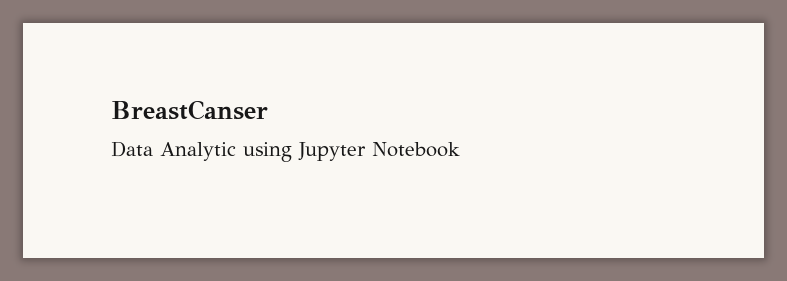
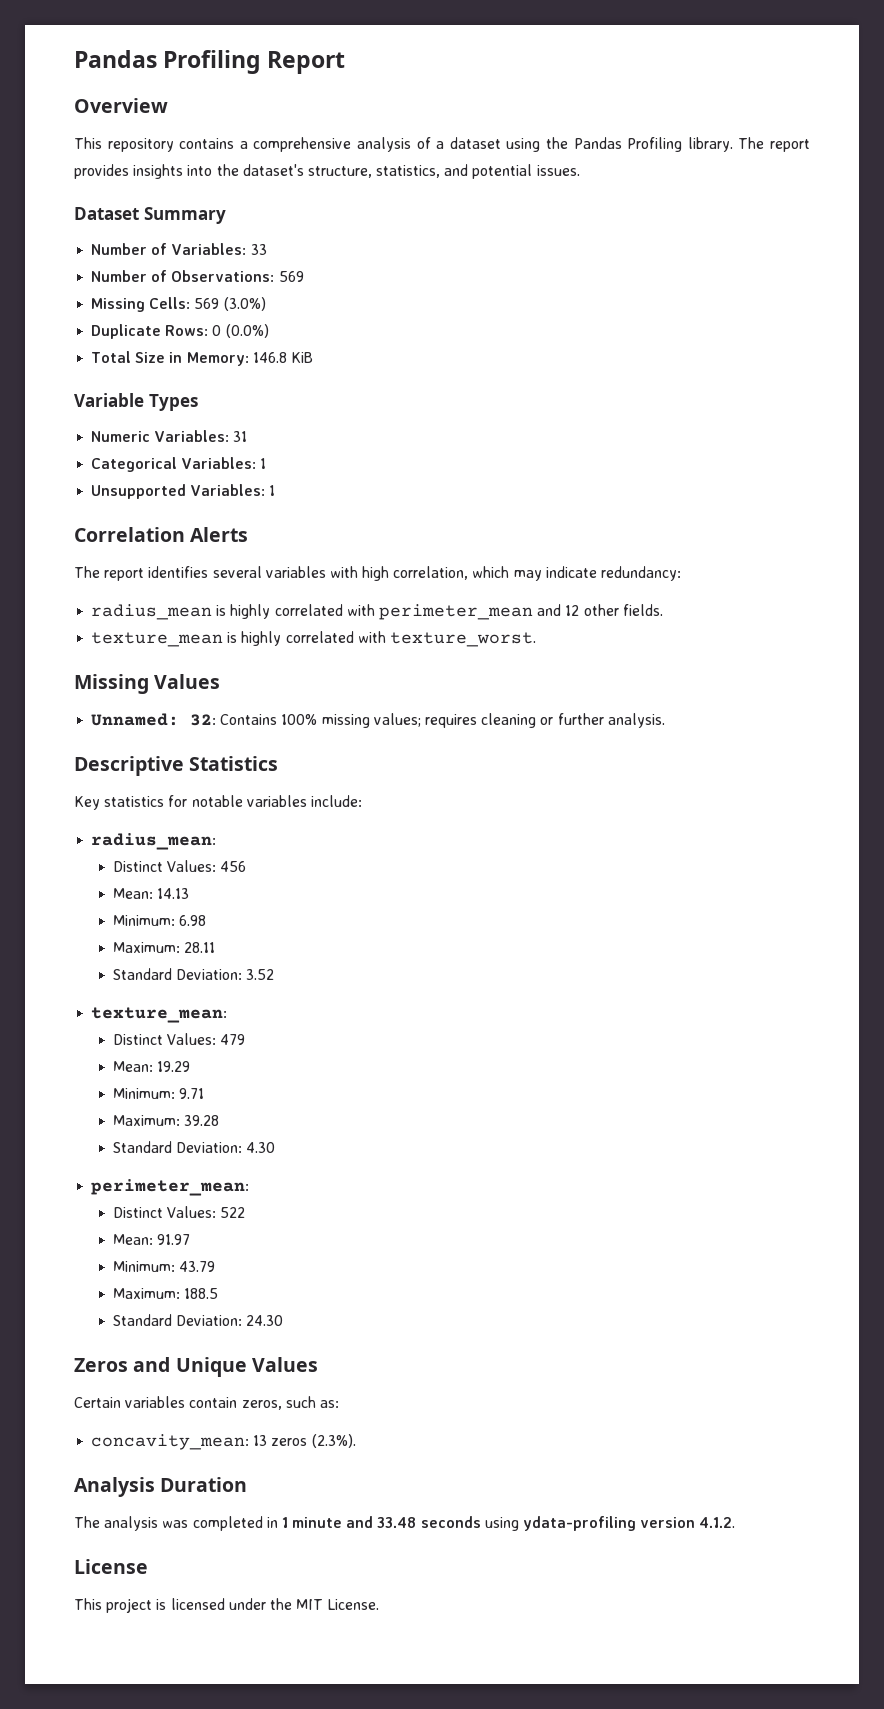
- BreastCanser
- Data Analytic using Jupyter Notebook
+ Pandas Profiling Report
+ Overview
+ This repository contains a comprehensive analysis of a dataset using the Pandas Profiling library. The report provides insights into the dataset's structure, statistics, and potential issues.
+ Dataset Summary
+ Number of Variables: 33
+ Number of Observations: 569
+ Missing Cells: 569 (3.0%)
+ Duplicate Rows: 0 (0.0%)
+ Total Size in Memory: 146.8 KiB
+ Variable Types
+ Numeric Variables: 31
+ Categorical Variables: 1
+ Unsupported Variables: 1
+ Correlation Alerts
+ The report identifies several variables with high correlation, which may indicate redundancy:
+ radius_mean is highly correlated with perimeter_mean and 12 other fields.
+ texture_mean is highly correlated with texture_worst.
+ Missing Values
+ Unnamed: 32: Contains 100% missing values; requires cleaning or further analysis.
+ Descriptive Statistics
+ Key statistics for notable variables include:
+ radius_mean:
+ Distinct Values: 456
+ Mean: 14.13
+ Minimum: 6.98
+ Maximum: 28.11
+ Standard Deviation: 3.52
+ texture_mean:
+ Distinct Values: 479
+ Mean: 19.29
+ Minimum: 9.71
+ Maximum: 39.28
+ Standard Deviation: 4.30
+ perimeter_mean:
+ Distinct Values: 522
+ Mean: 91.97
+ Minimum: 43.79
+ Maximum: 188.5
+ Standard Deviation: 24.30
+ Zeros and Unique Values
+ Certain variables contain zeros, such as:
+ concavity_mean: 13 zeros (2.3%).
+ Analysis Duration
+ The analysis was completed in 1 minute and 33.48 seconds using ydata-profiling version 4.1.2.
+ License
+ This project is licensed under the MIT License.

